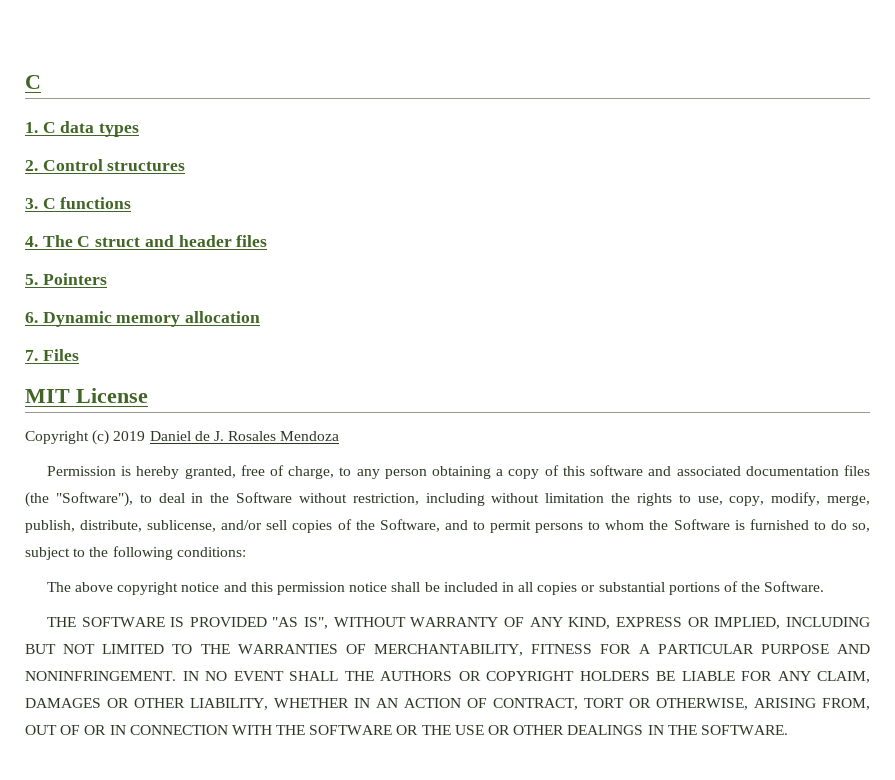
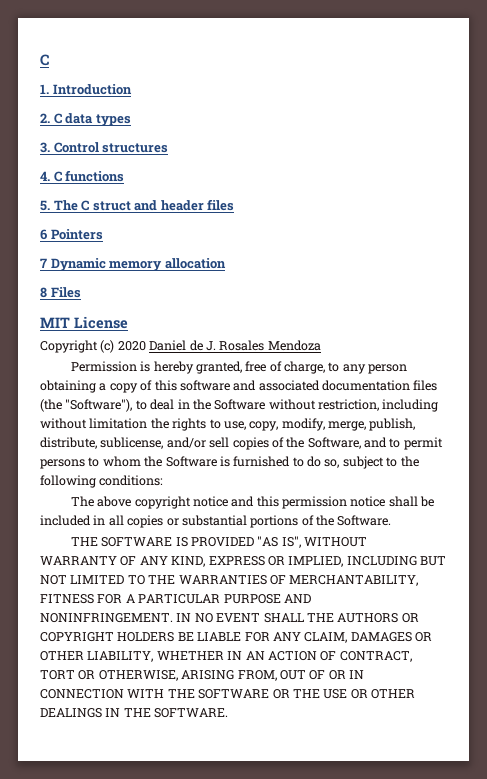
- 1. C data types
+ 1. Introduction
+ 2. C data types
- 2. Control structures
+ 3. Control structures
- 3. C functions
+ 4. C functions
- 4. The C struct and header files
+ 5. The C struct and header files
- 5. Pointers
+ 6 Pointers
- 6. Dynamic memory allocation
+ 7 Dynamic memory allocation
- 7. Files
+ 8 Files
- Copyright (c) 2019 Daniel de J. Rosales Mendoza
+ Copyright (c) 2020 Daniel de J. Rosales Mendoza

